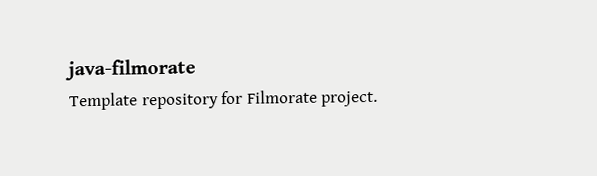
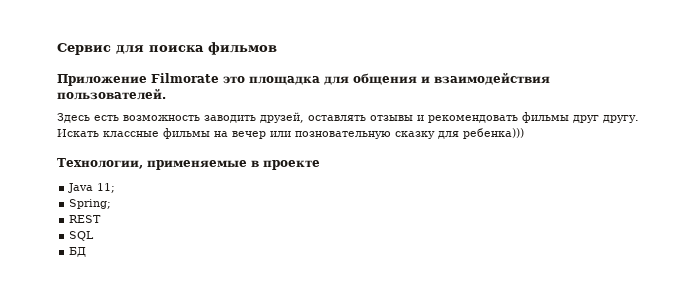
- java-filmorate
- Template repository for Filmorate project.
+ Сервис для поиска фильмов
+ Приложение Filmorate это площадка для общения и взаимодействия пользователей.
+ Здесь есть возможность заводить друзей, оставлять отзывы и рекомендовать фильмы друг другу. Искать классные фильмы на вечер или позновательную сказку для ребенка)))
+ Технологии, применяемые в проекте
+ Java 11;
+ Spring;
+ REST
+ SQL
+ БД

